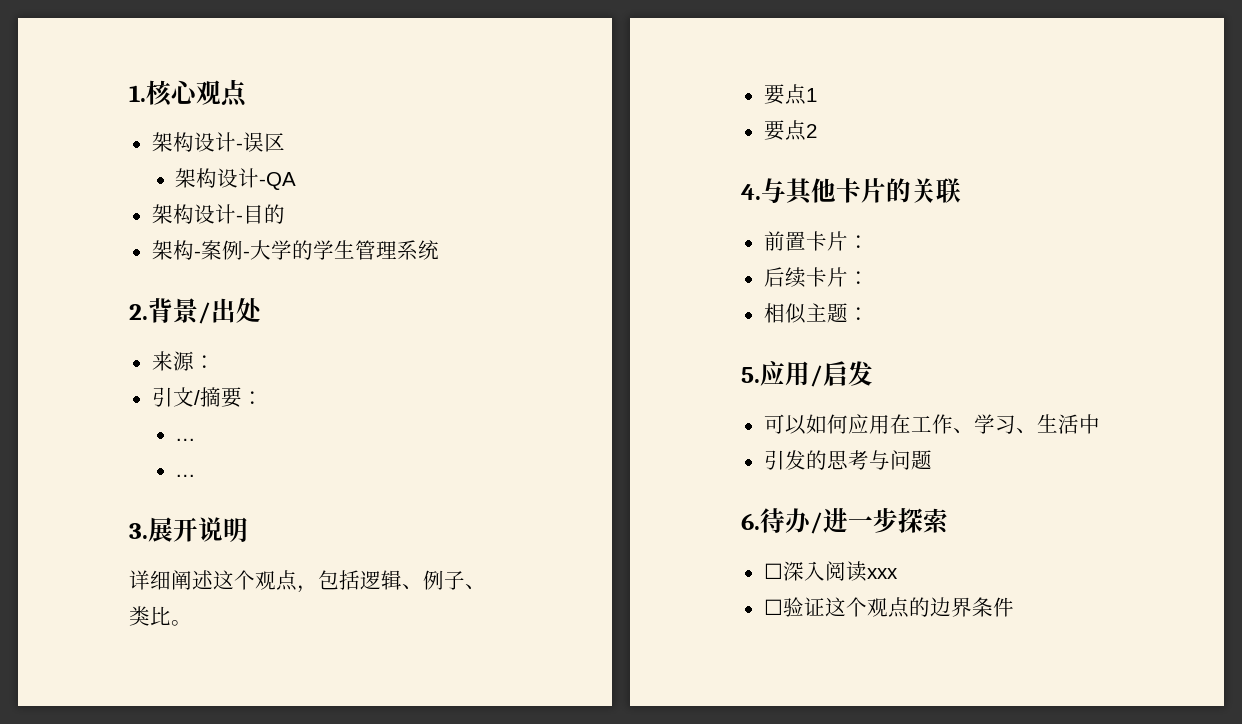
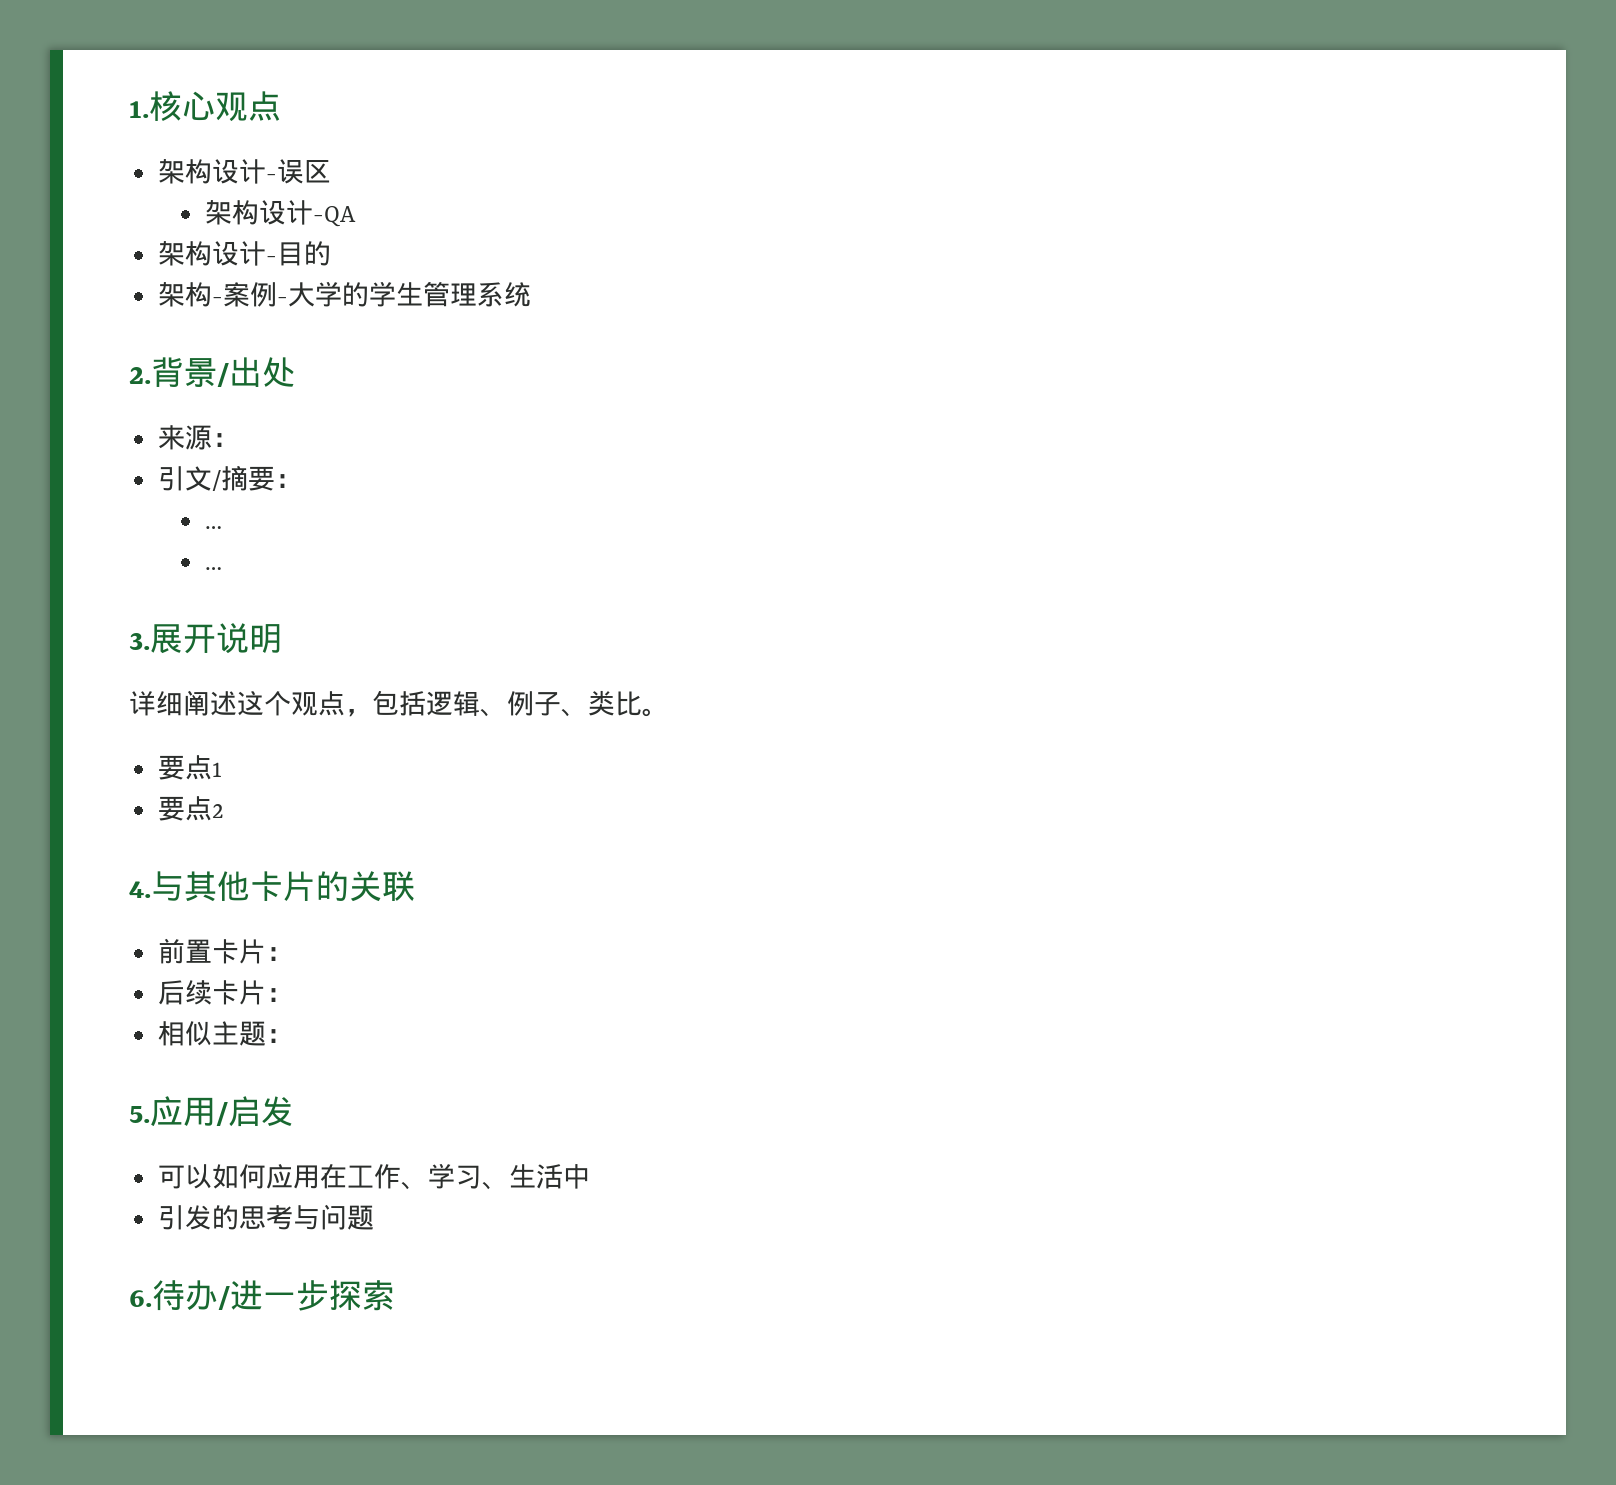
- ☐深入阅读xxx
- ☐验证这个观点的边界条件

